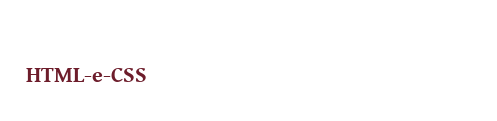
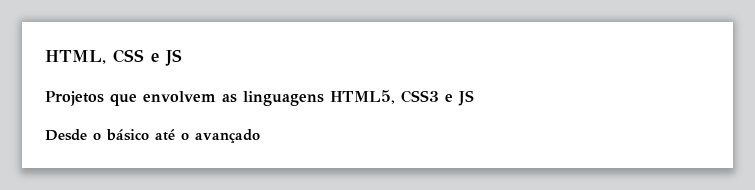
- HTML-e-CSS
+ HTML, CSS e JS
+ Projetos que envolvem as linguagens HTML5, CSS3 e JS
+ Desde o básico até o avançado

